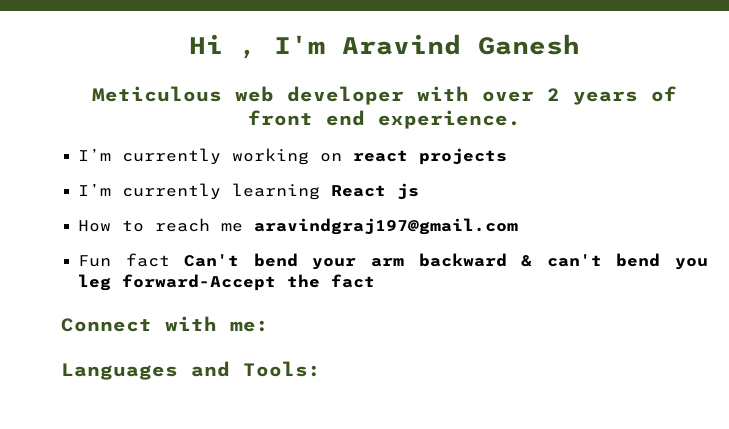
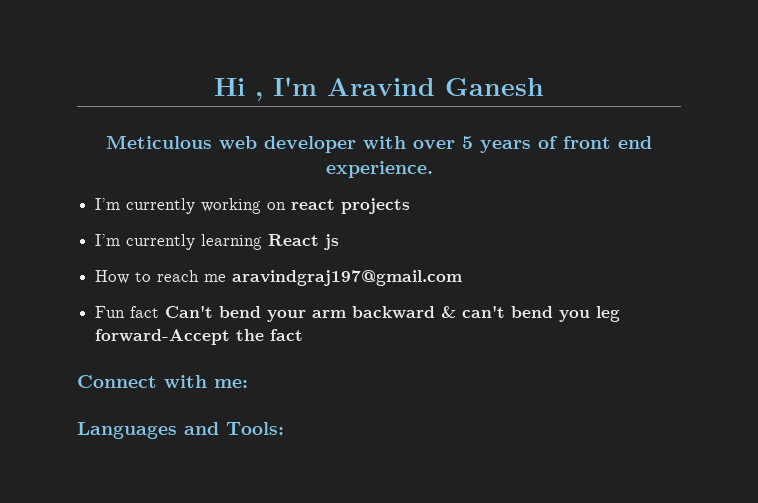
- Meticulous web developer with over 2 years of front end experience.
+ Meticulous web developer with over 5 years of front end experience.

